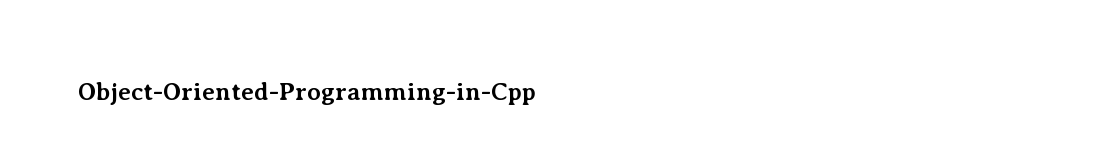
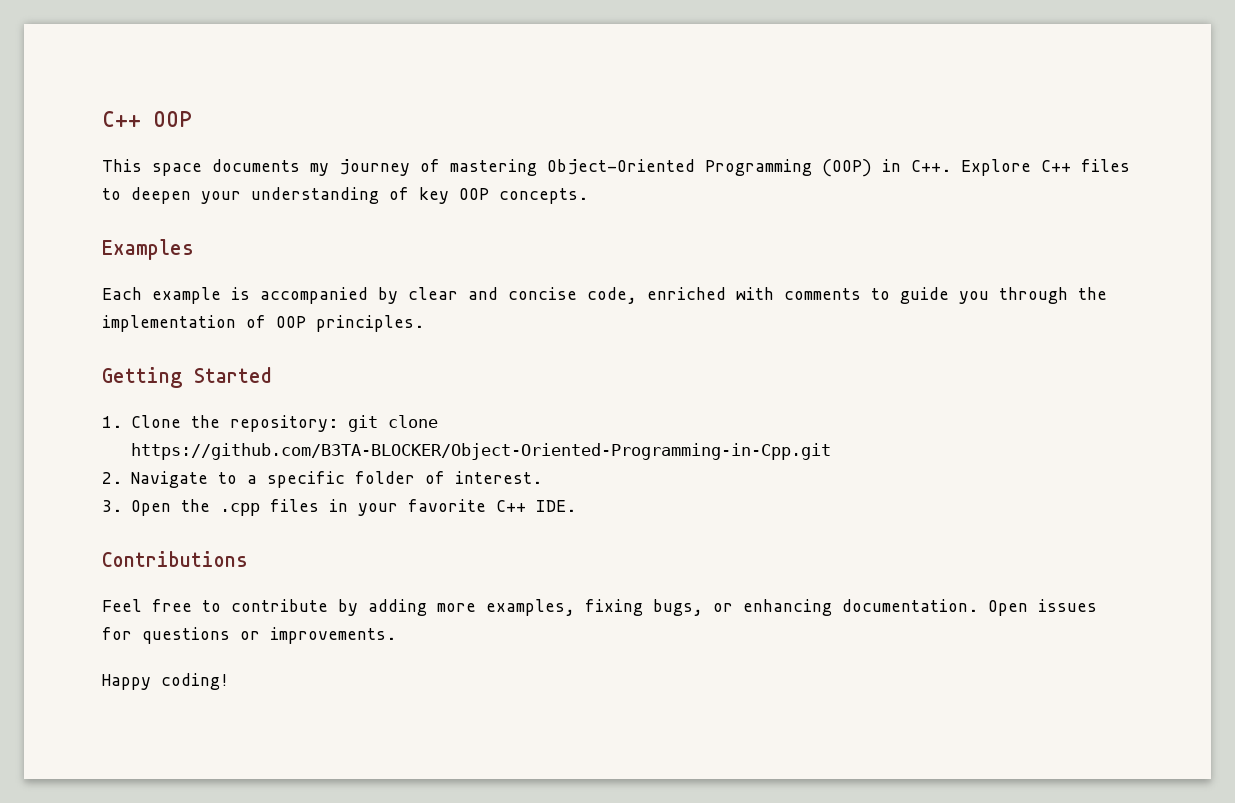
- Object-Oriented-Programming-in-Cpp
+ C++ OOP
+ This space documents my journey of mastering Object-Oriented Programming (OOP) in C++. Explore C++ files to deepen your understanding of key OOP concepts.
+ Examples
+ Each example is accompanied by clear and concise code, enriched with comments to guide you through the implementation of OOP principles.
+ Getting Started
+ 1. Clone the repository: git clone https://github.com/B3TA-BLOCKER/Object-Oriented-Programming-in-Cpp.git
+ 2. Navigate to a specific folder of interest.
+ 3. Open the .cpp files in your favorite C++ IDE.
+ Contributions
+ Feel free to contribute by adding more examples, fixing bugs, or enhancing documentation. Open issues for questions or improvements.
+ Happy coding!

